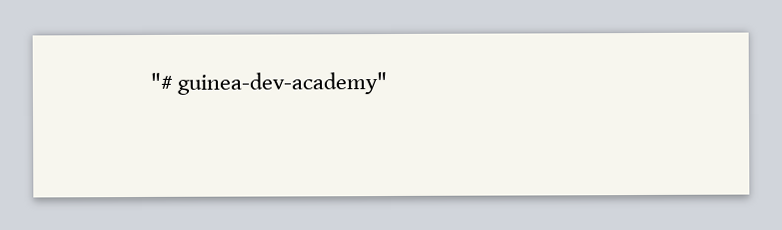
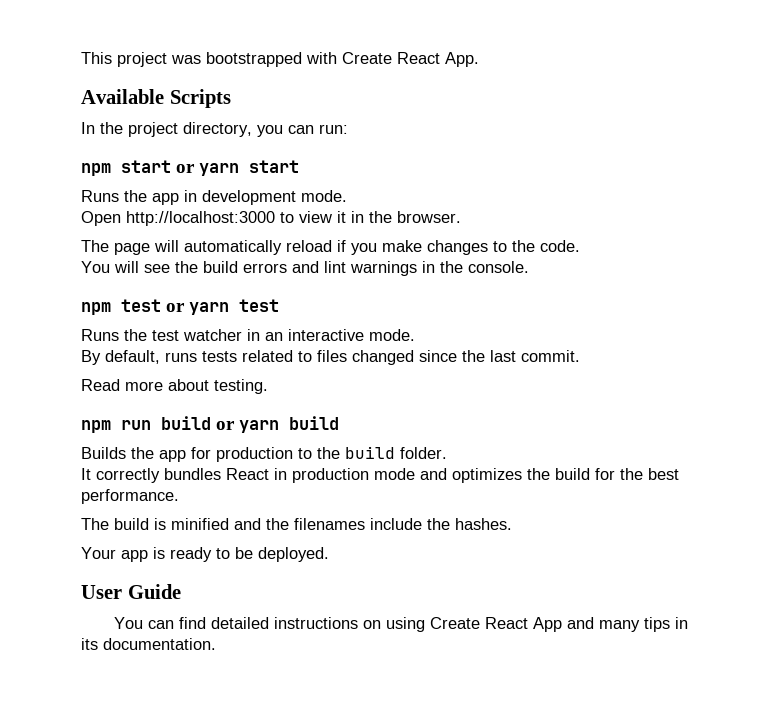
- "# guinea-dev-academy"
+ This project was bootstrapped with Create React App.
+ Available Scripts
+ In the project directory, you can run:
+ npm start or yarn start
+ Runs the app in development mode.
+ Open http://localhost:3000 to view it in the browser.
+ The page will automatically reload if you make changes to the code.
+ You will see the build errors and lint warnings in the console.
+ npm test or yarn test
+ Runs the test watcher in an interactive mode.
+ By default, runs tests related to files changed since the last commit.
+ Read more about testing.
+ npm run build or yarn build
+ Builds the app for production to the build folder.
+ It correctly bundles React in production mode and optimizes the build for the best performance.
+ The build is minified and the filenames include the hashes.
+ Your app is ready to be deployed.
+ User Guide
+ You can find detailed instructions on using Create React App and many tips in its documentation.

